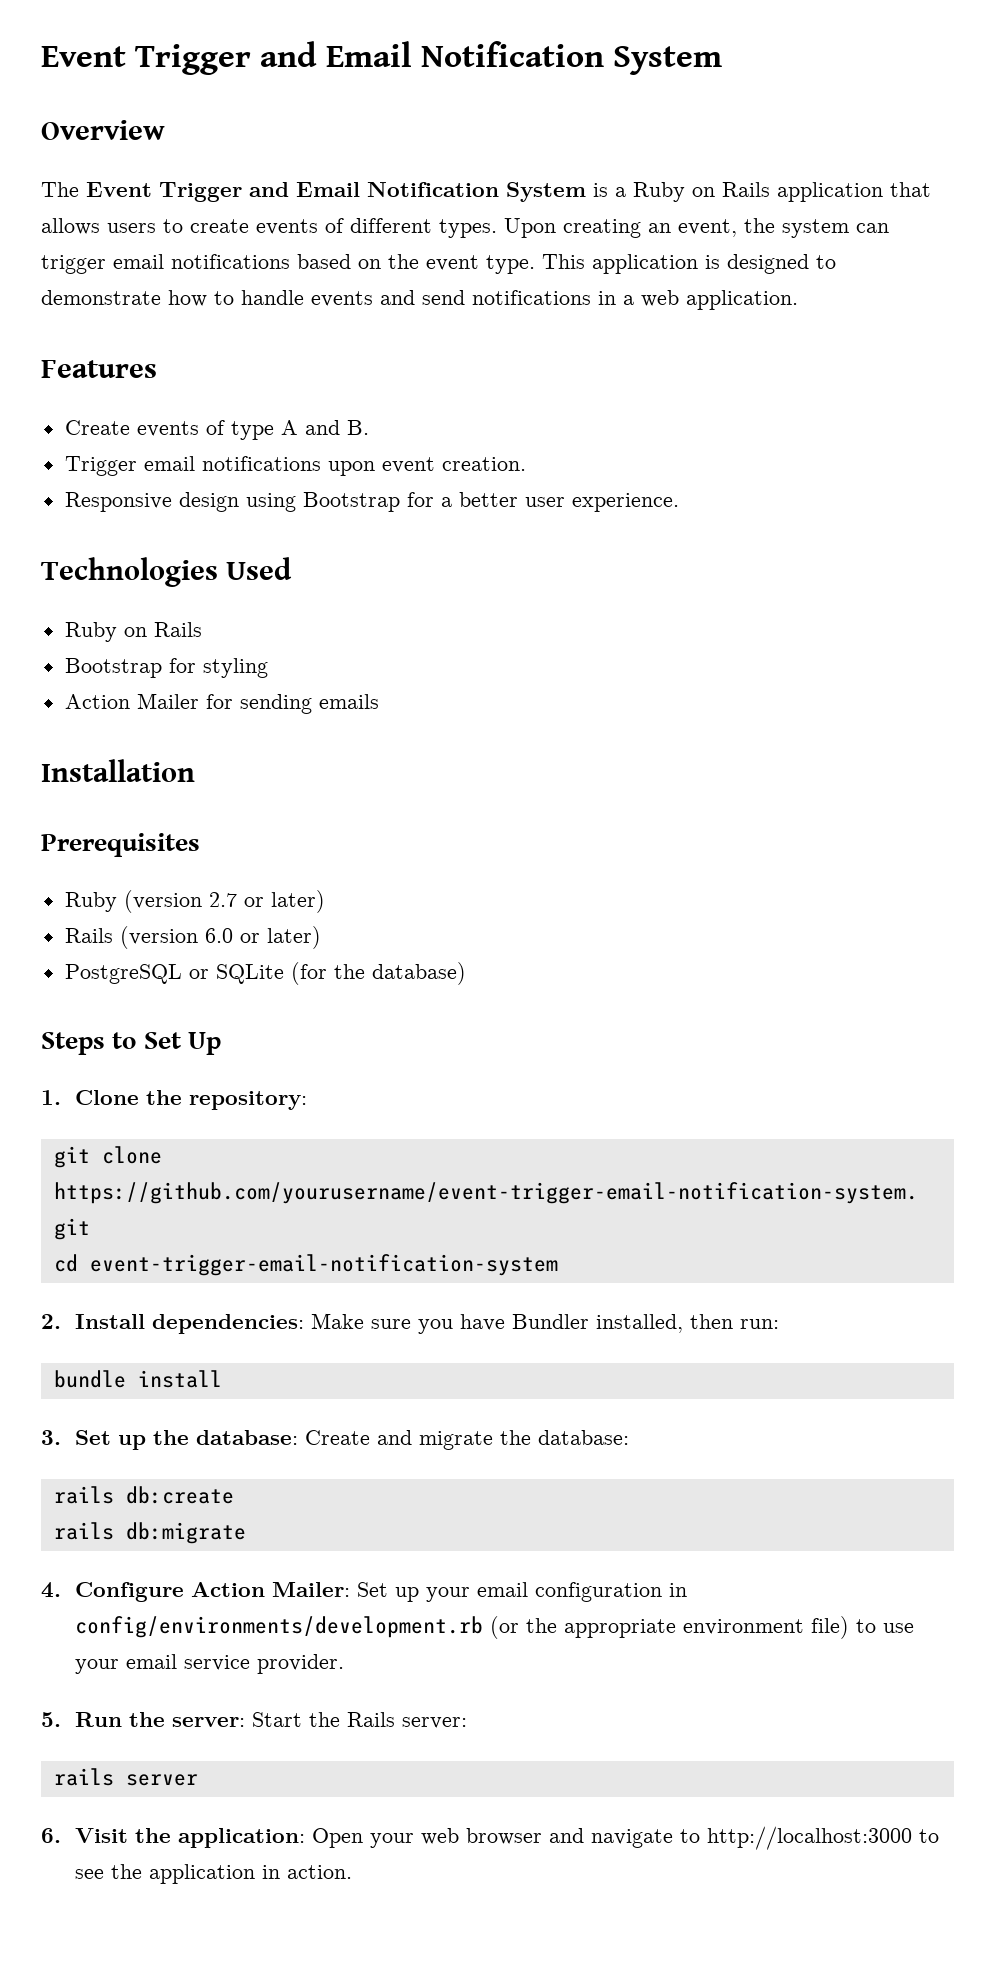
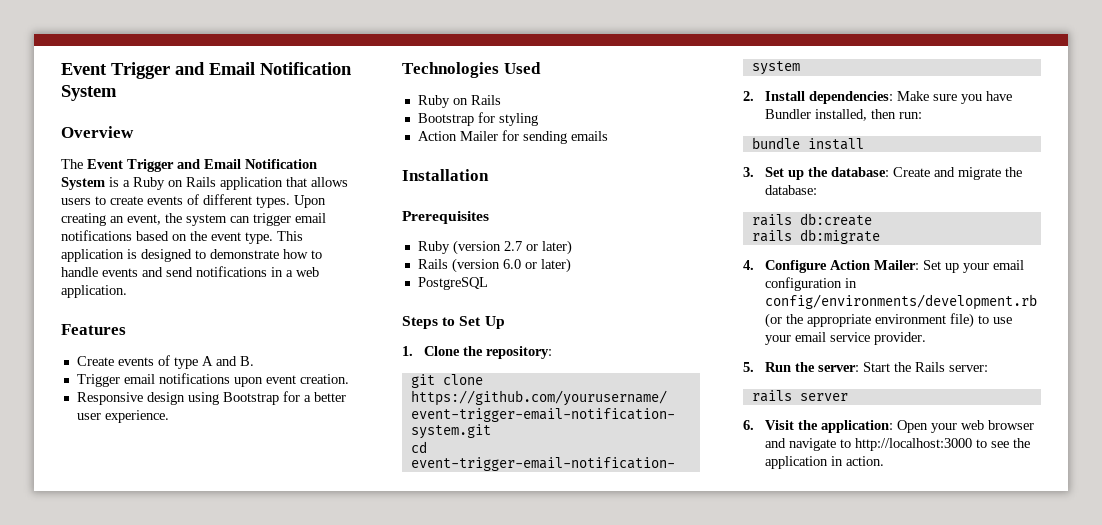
- PostgreSQL or SQLite (for the database)
+ PostgreSQL

